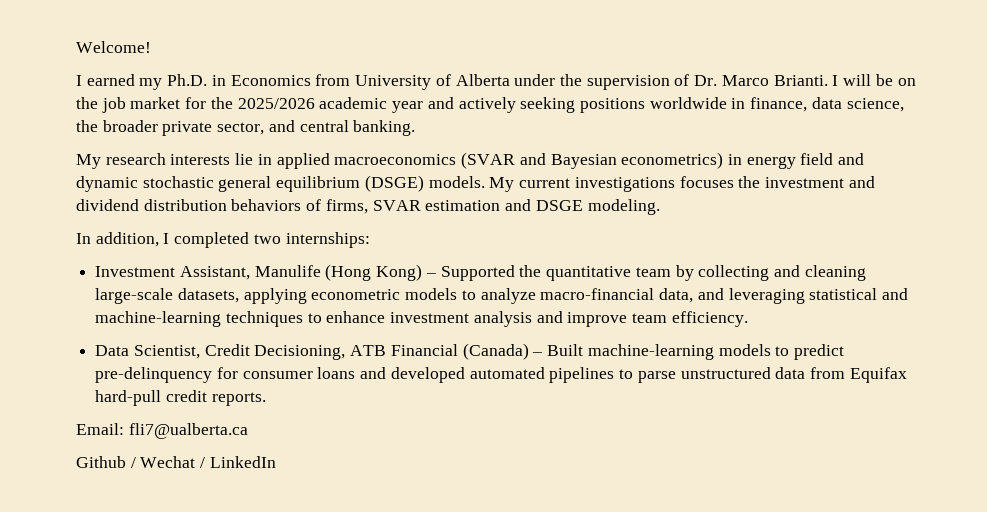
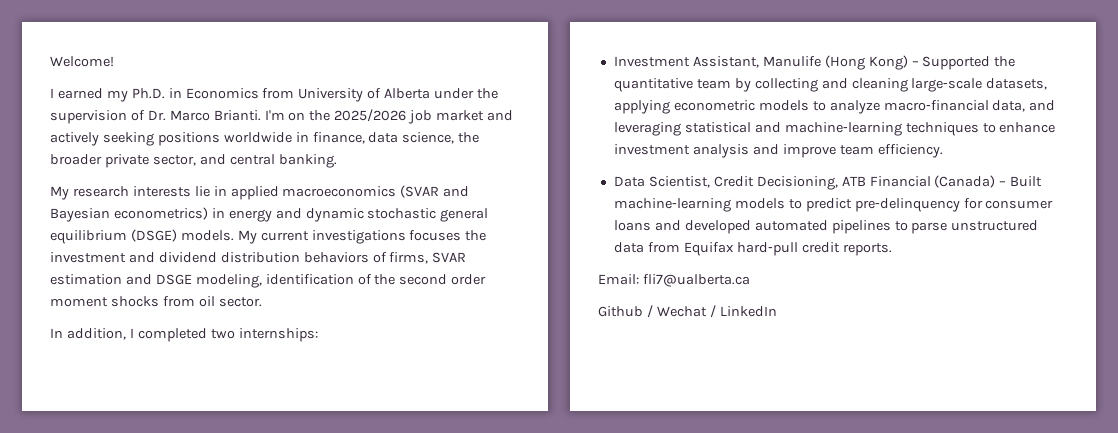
- I will be on the job market for the 2025/2026 academic year and actively seeking positions worldwide in finance, data science, the broader private sector, and central banking.
+ I'm on the 2025/2026 job market and actively seeking positions worldwide in finance, data science, the broader private sector, and central banking.
- My research interests lie in applied macroeconomics (SVAR and Bayesian econometrics) in energy field and dynamic stochastic general equilibrium (DSGE) models.
+ My research interests lie in applied macroeconomics (SVAR and Bayesian econometrics) in energy and dynamic stochastic general equilibrium (DSGE) models.
- My current investigations focuses the investment and dividend distribution behaviors of firms, SVAR estimation and DSGE modeling.
+ My current investigations focuses the investment and dividend distribution behaviors of firms, SVAR estimation and DSGE modeling, identification of the second order moment shocks from oil sector.

